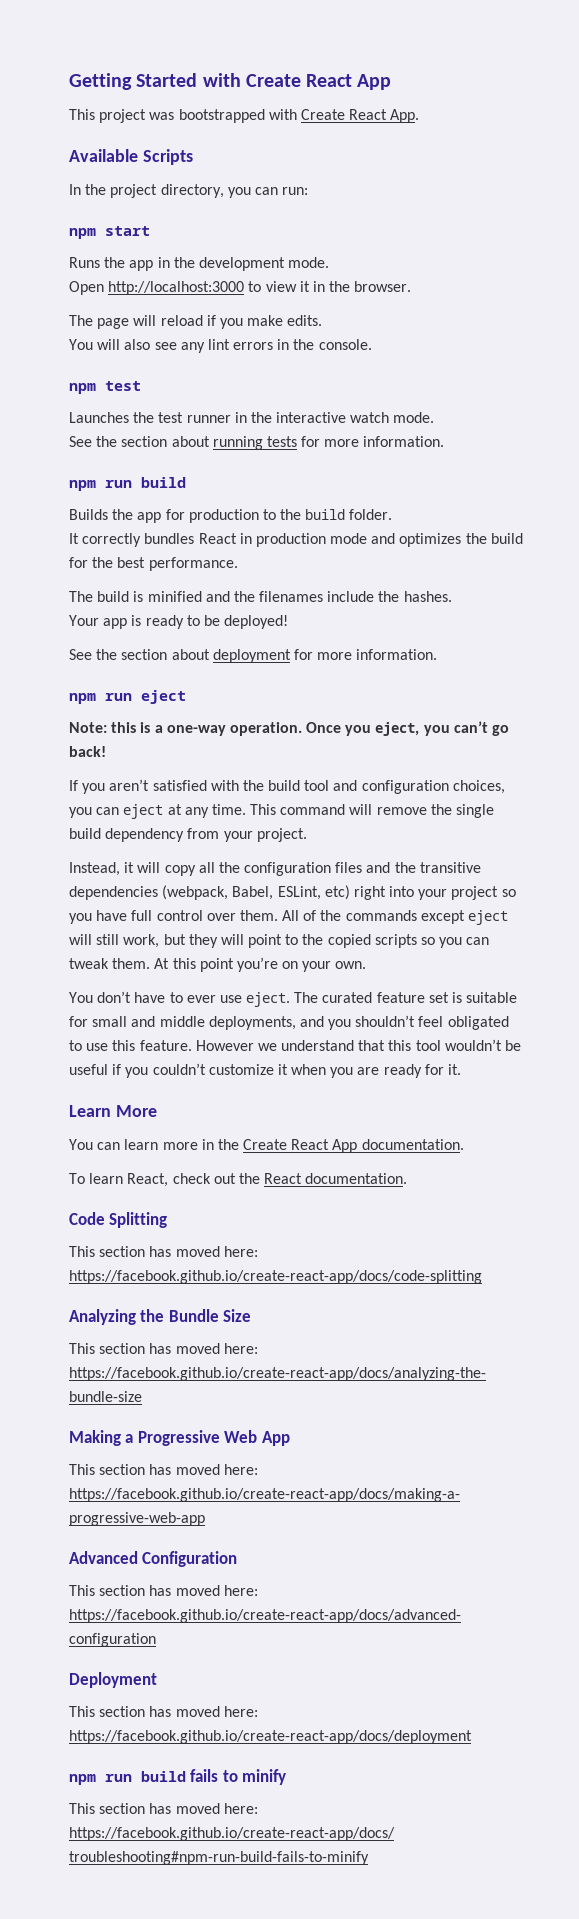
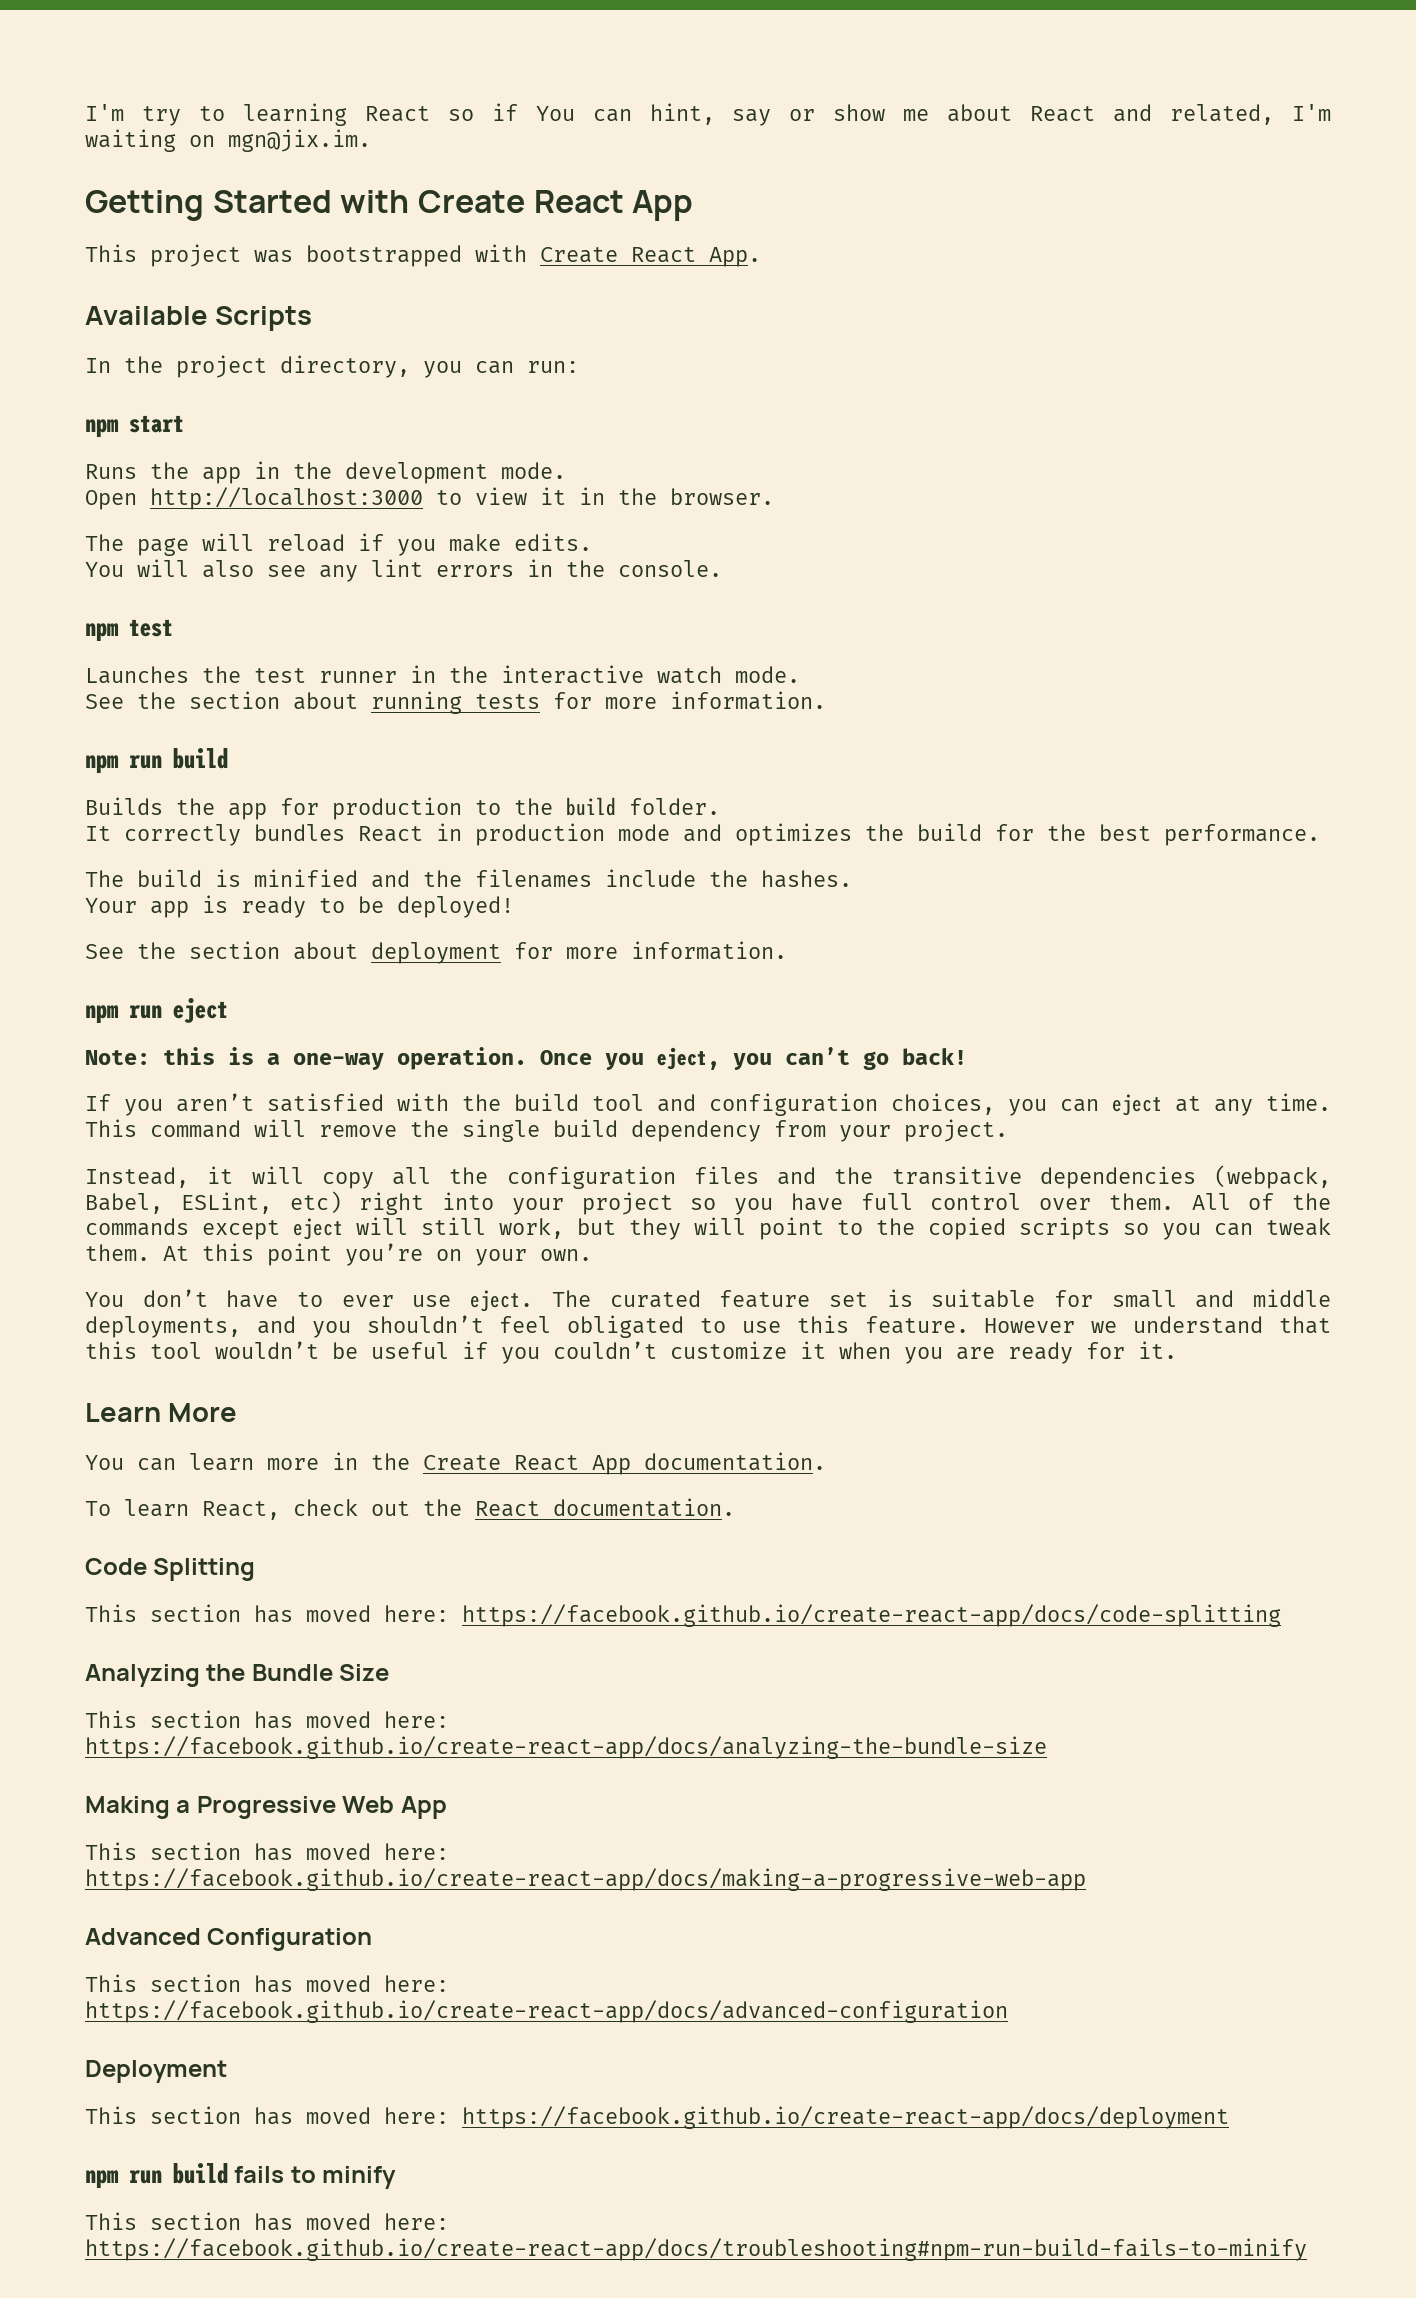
+ I'm try to learning React so if You can hint, say or show me about React and related, I'm waiting on mgn@jix.im.

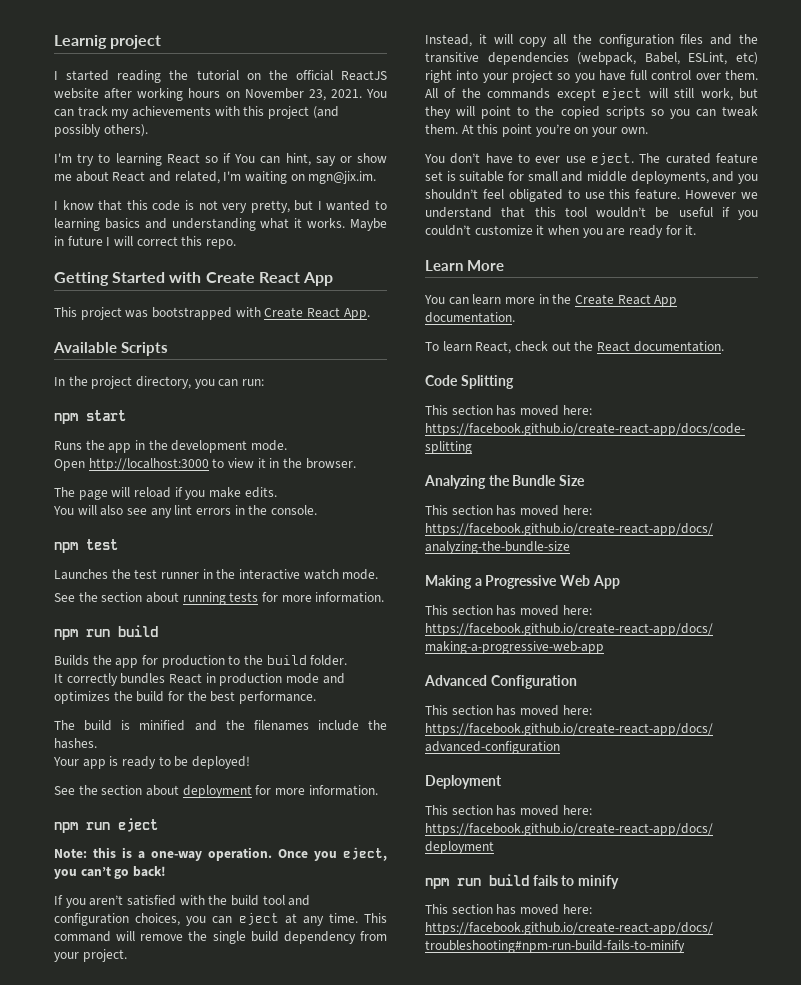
+ Learnig project
+ I started reading the tutorial on the official ReactJS website after working hours on November 23, 2021. You can track my achievements with this project (and possibly others).
+ I know that this code is not very pretty, but I wanted to learning basics and understanding what it works. Maybe in future I will correct this repo.

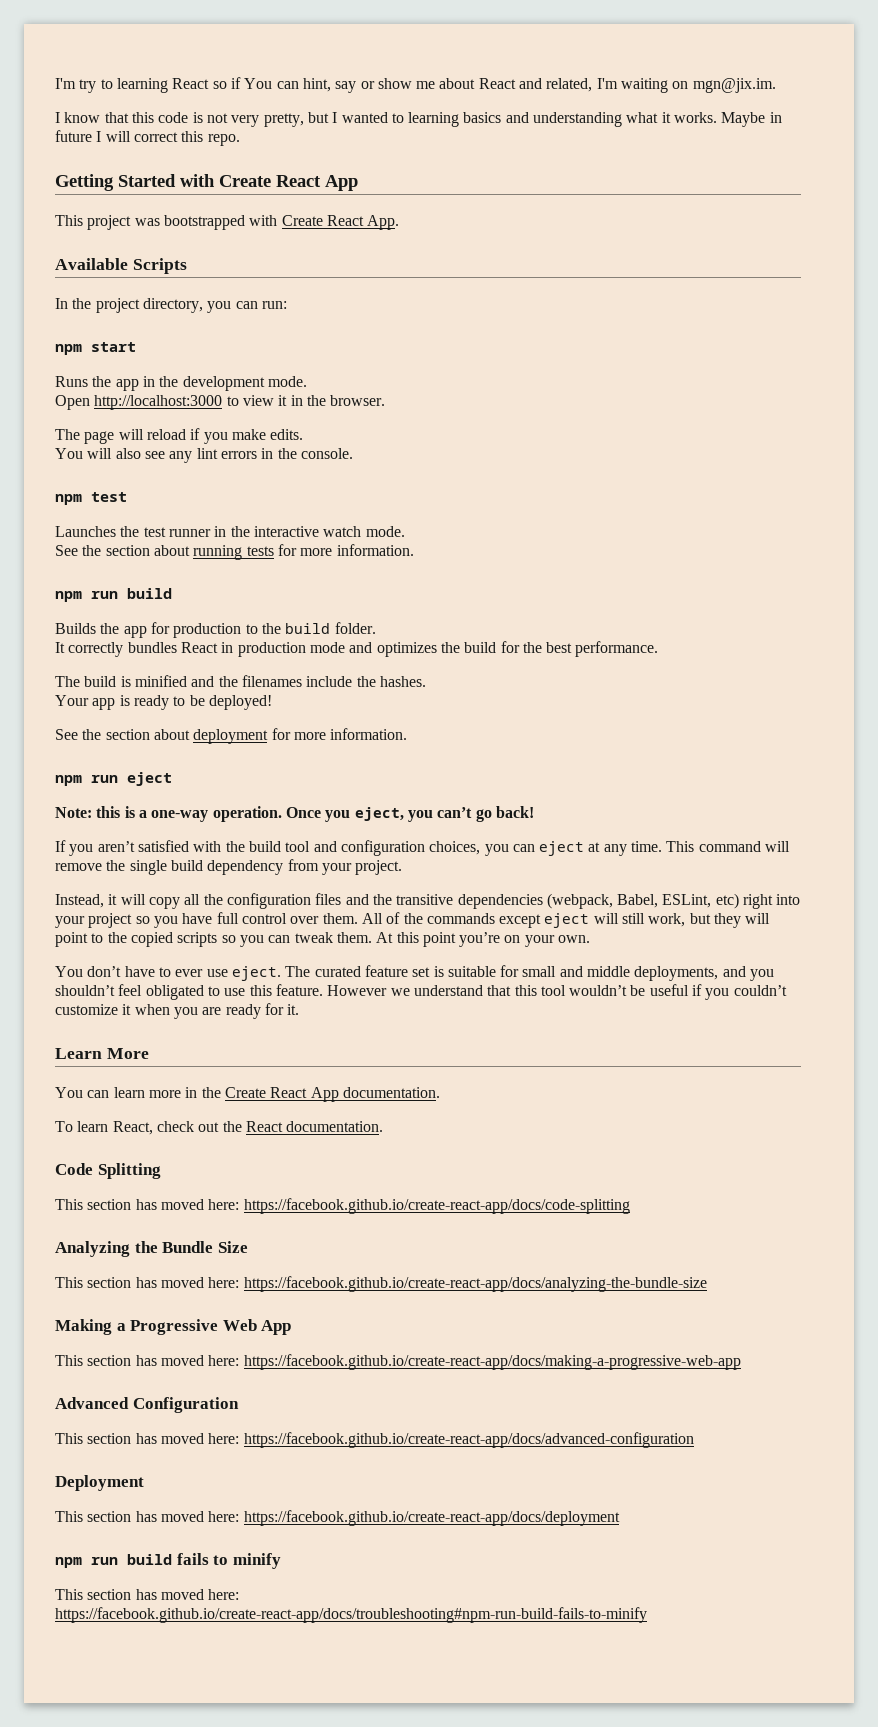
- Learnig project
- I started reading the tutorial on the official ReactJS website after working hours on November 23, 2021. You can track my achievements with this project (and possibly others).

